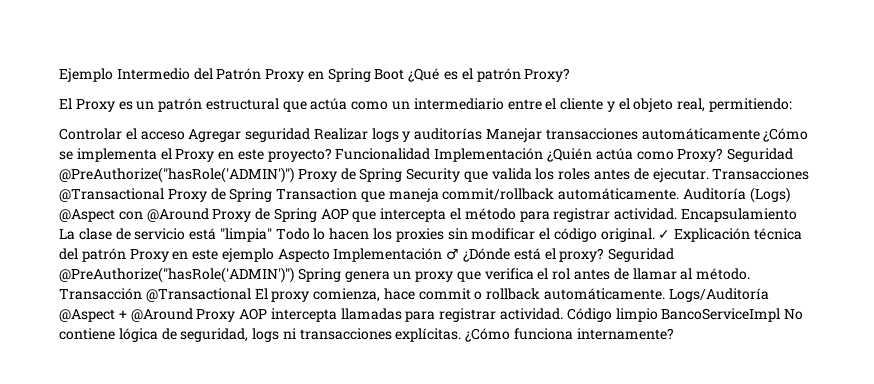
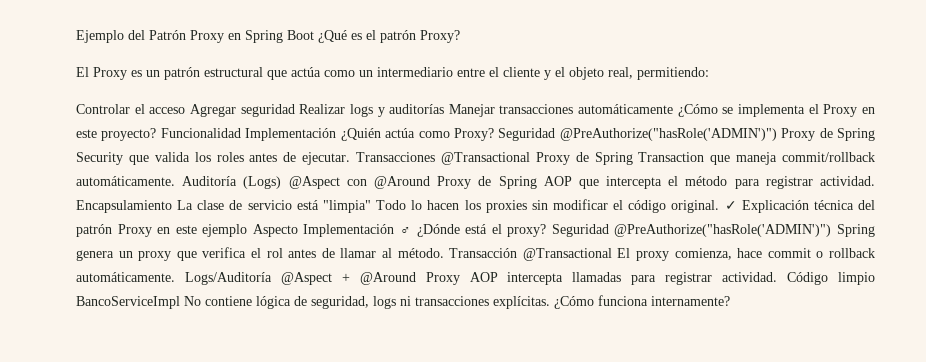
- Ejemplo Intermedio del Patrón Proxy en Spring Boot ¿Qué es el patrón Proxy?
+ Ejemplo del Patrón Proxy en Spring Boot ¿Qué es el patrón Proxy?

